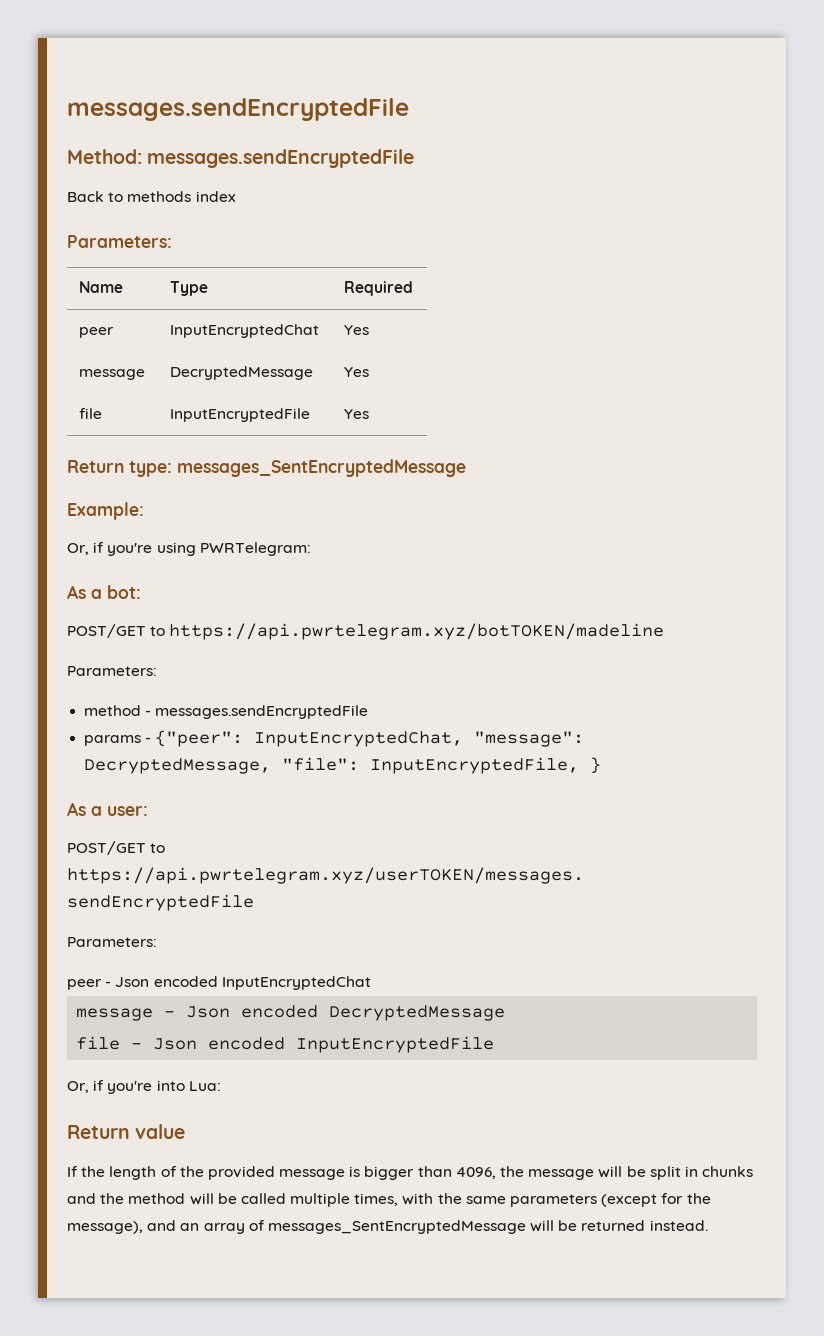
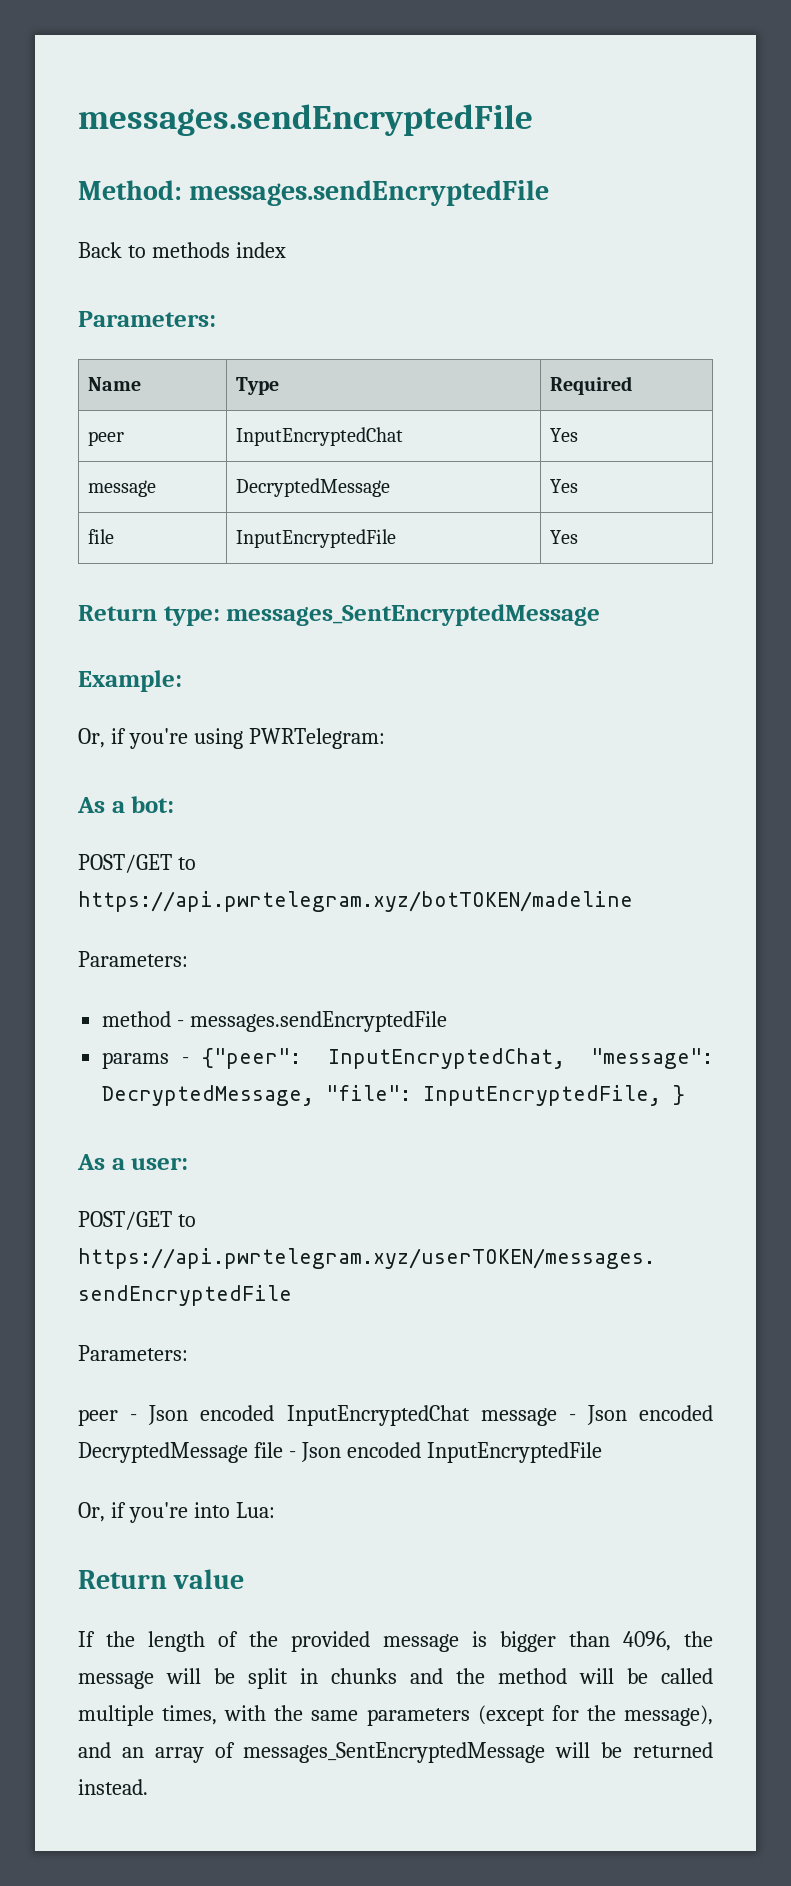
- peer - Json encoded InputEncryptedChat
- message - Json encoded DecryptedMessage
- file - Json encoded InputEncryptedFile
+ peer - Json encoded InputEncryptedChat message - Json encoded DecryptedMessage file - Json encoded InputEncryptedFile

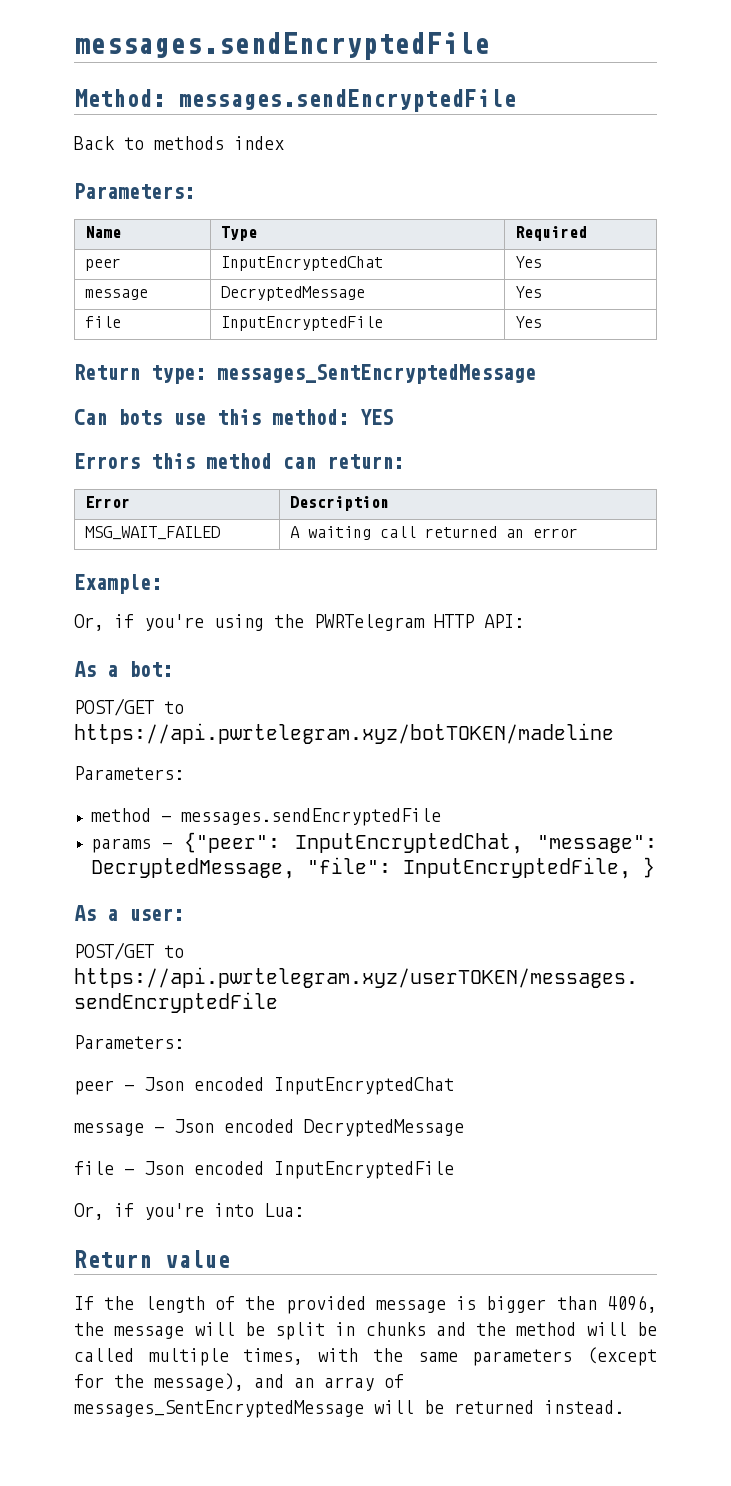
+ Can bots use this method: YES
+ Errors this method can return:
+ Error | Description
+ MSG_WAIT_FAILED | A waiting call returned an error
- Or, if you're using PWRTelegram:
+ Or, if you're using the PWRTelegram HTTP API:
- peer - Json encoded InputEncryptedChat message - Json encoded DecryptedMessage file - Json encoded InputEncryptedFile
+ peer - Json encoded InputEncryptedChat
+ message - Json encoded DecryptedMessage
+ file - Json encoded InputEncryptedFile

